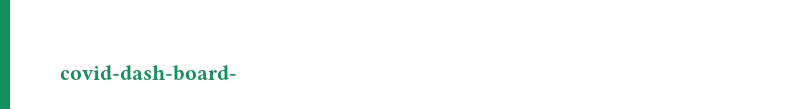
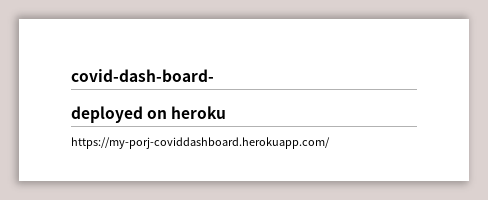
+ deployed on heroku
+ https://my-porj-coviddashboard.herokuapp.com/

